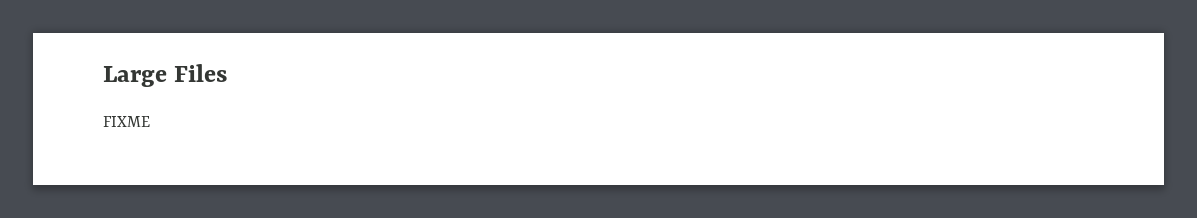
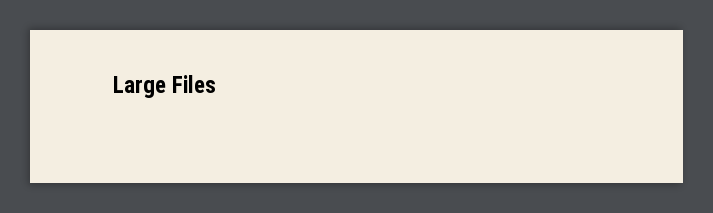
- FIXME

